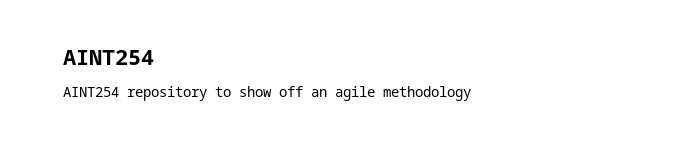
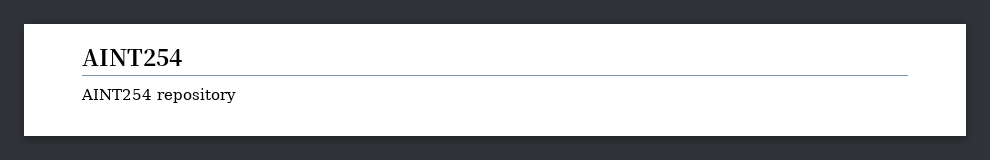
- AINT254 repository to show off an agile methodology
+ AINT254 repository

